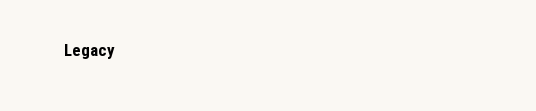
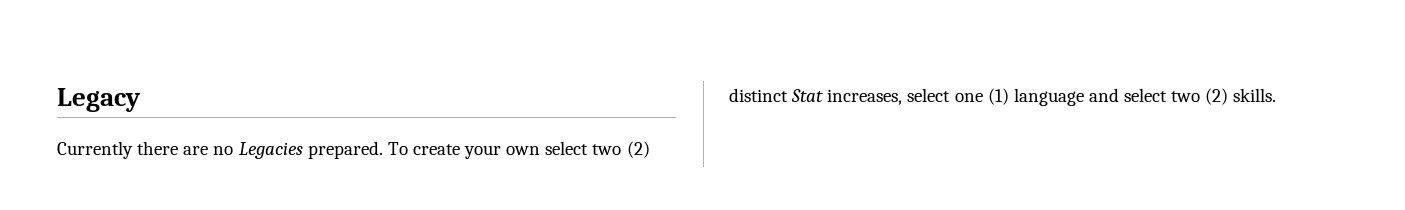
+ Currently there are no Legacies prepared. To create your own select two (2) distinct Stat increases, select one (1) language and select two (2) skills.

